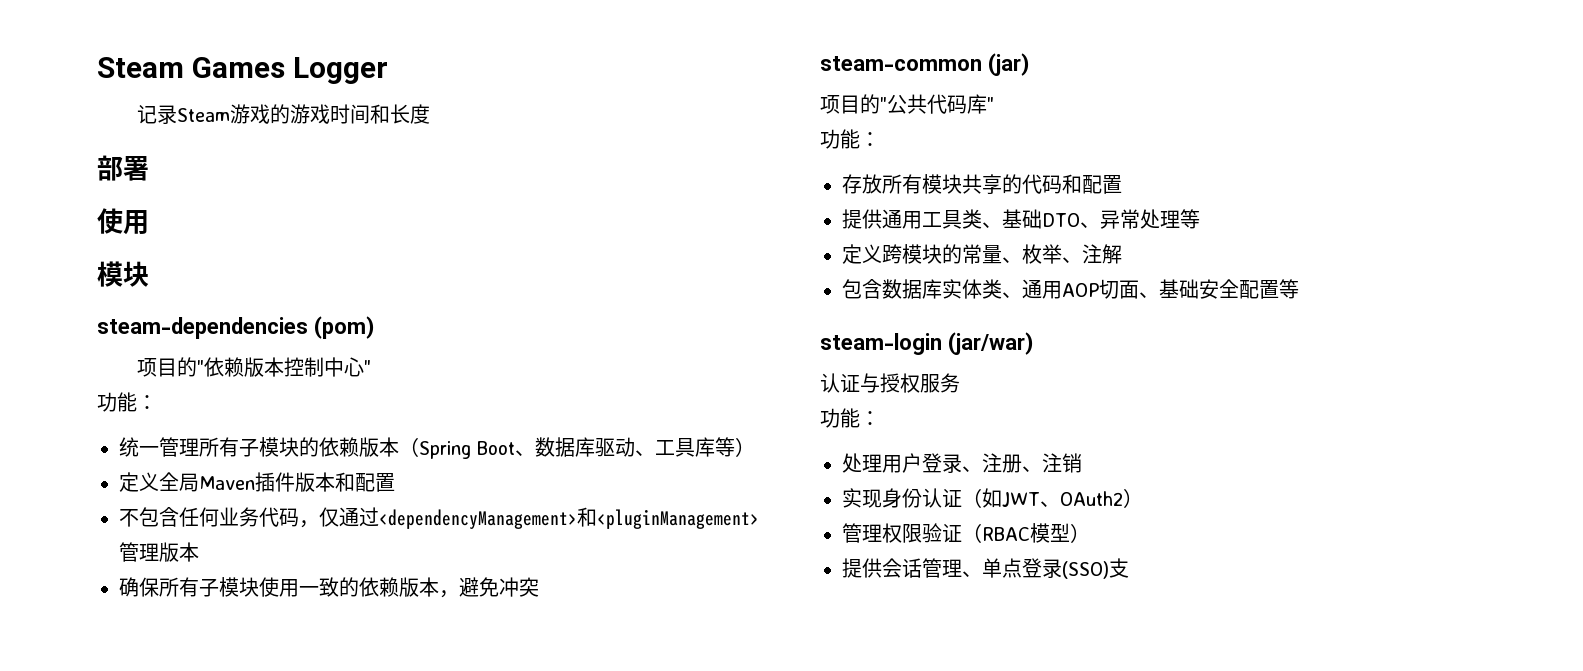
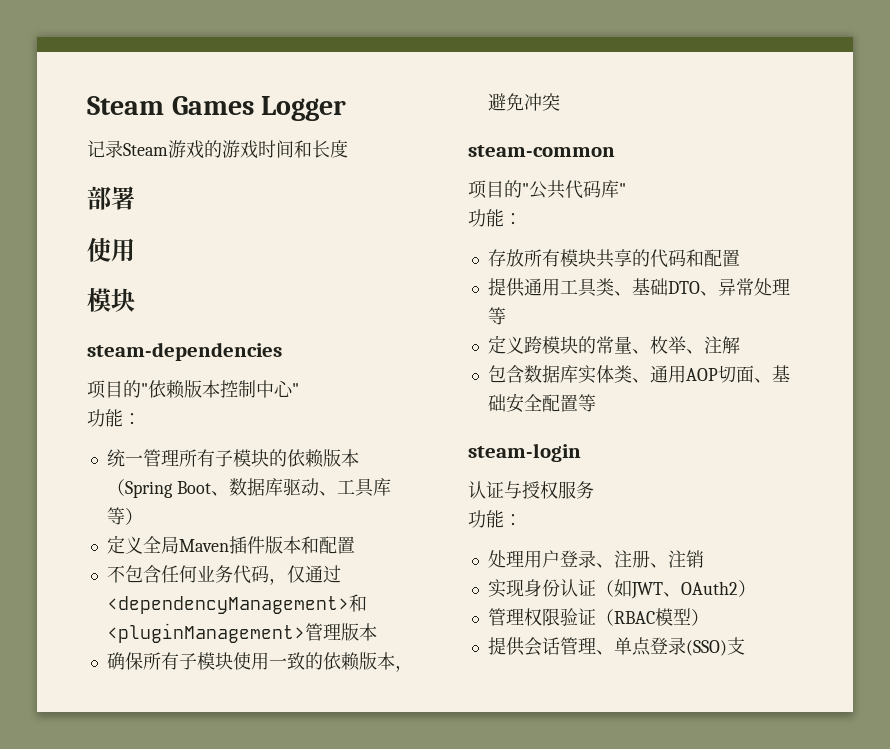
- steam-dependencies (pom)
+ steam-dependencies
- steam-common (jar)
+ steam-common
- steam-login (jar/war)
+ steam-login

